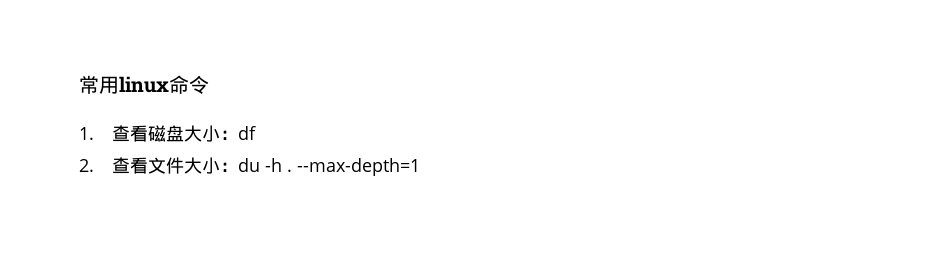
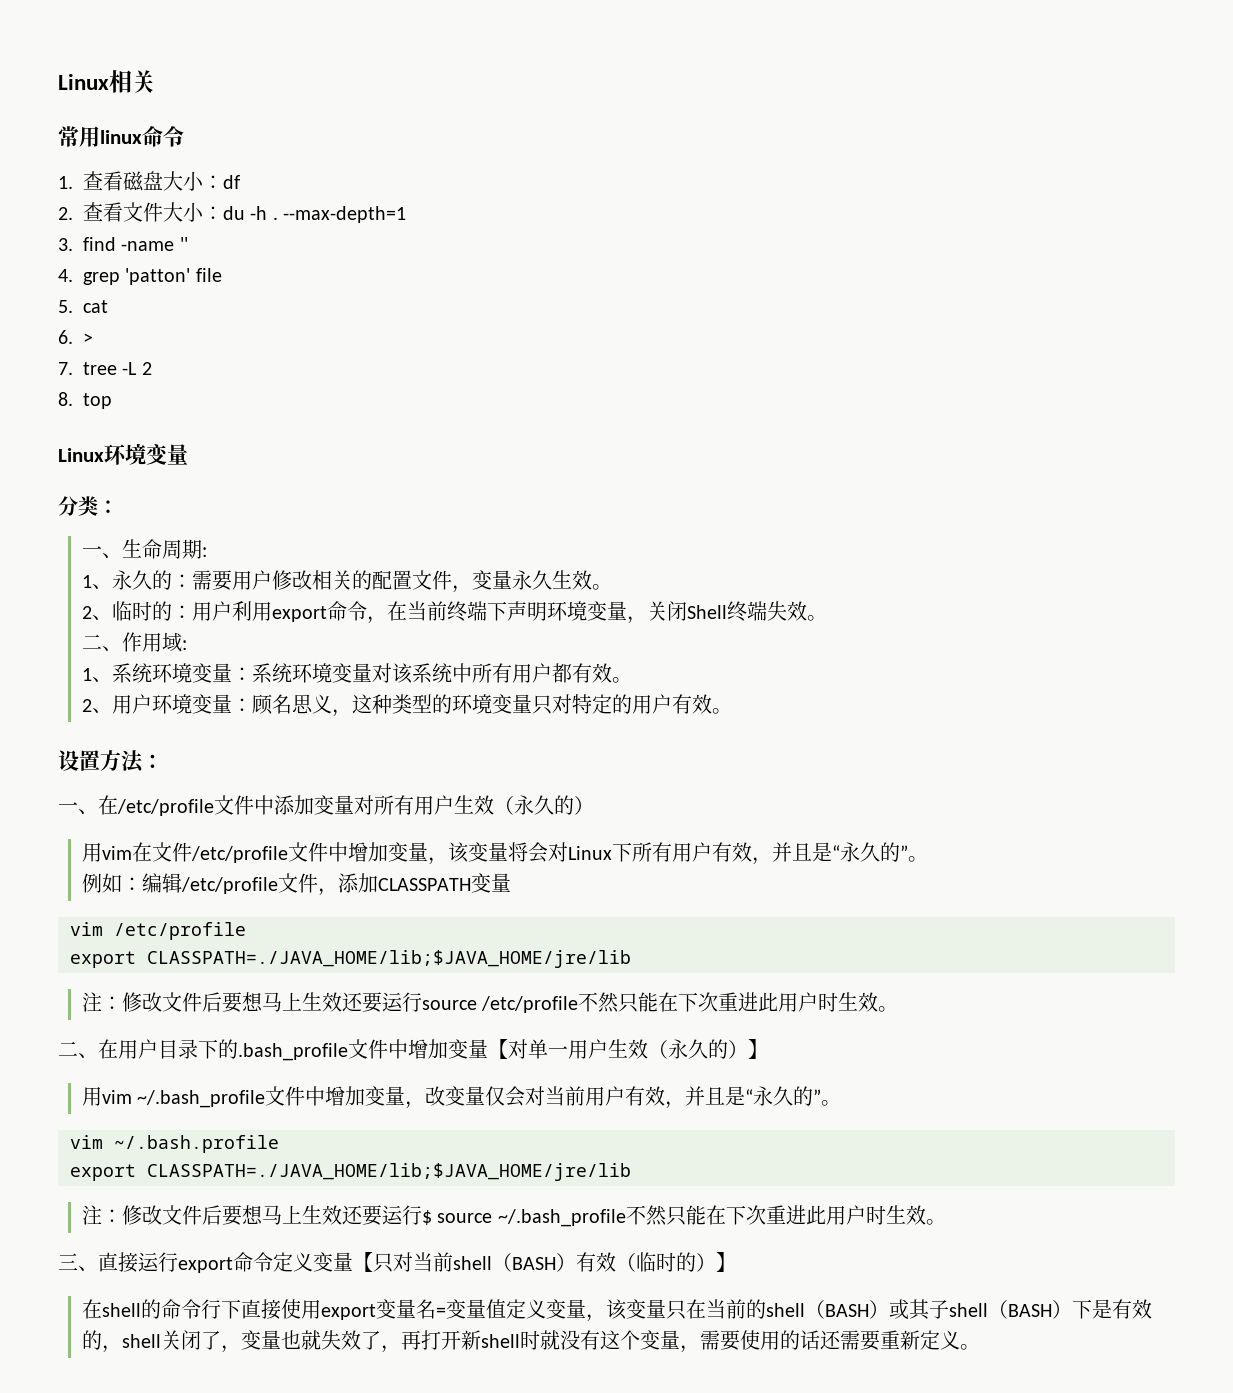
+ Linux相关
+ 3. find -name ''
+ 4. grep 'patton' file
+ 5. cat
+ 6. >
+ 7. tree -L 2
+ 8. top
+ Linux环境变量
+ 分类：
+ 一、生命周期:
+ 1、永久的：需要用户修改相关的配置文件，变量永久生效。
+ 2、临时的：用户利用export命令，在当前终端下声明环境变量，关闭Shell终端失效。
+ 二、作用域:
+ 1、系统环境变量：系统环境变量对该系统中所有用户都有效。
+ 2、用户环境变量：顾名思义，这种类型的环境变量只对特定的用户有效。
+ 设置方法：
+ 一、在/etc/profile文件中添加变量对所有用户生效（永久的）
+ 用vim在文件/etc/profile文件中增加变量，该变量将会对Linux下所有用户有效，并且是“永久的”。
+ 例如：编辑/etc/profile文件，添加CLASSPATH变量
+ vim /etc/profile
+ export CLASSPATH=./JAVA_HOME/lib;$JAVA_HOME/jre/lib
+ 注：修改文件后要想马上生效还要运行source /etc/profile不然只能在下次重进此用户时生效。
+ 二、在用户目录下的.bash_profile文件中增加变量【对单一用户生效（永久的）】
+ 用vim ~/.bash_profile文件中增加变量，改变量仅会对当前用户有效，并且是“永久的”。
+ vim ~/.bash.profile
+ export CLASSPATH=./JAVA_HOME/lib;$JAVA_HOME/jre/lib
+ 注：修改文件后要想马上生效还要运行$ source ~/.bash_profile不然只能在下次重进此用户时生效。
+ 三、直接运行export命令定义变量【只对当前shell（BASH）有效（临时的）】
+ 在shell的命令行下直接使用export变量名=变量值定义变量，该变量只在当前的shell（BASH）或其子shell（BASH）下是有效的，shell关闭了，变量也就失效了，再打开新shell时就没有这个变量，需要使用的话还需要重新定义。

